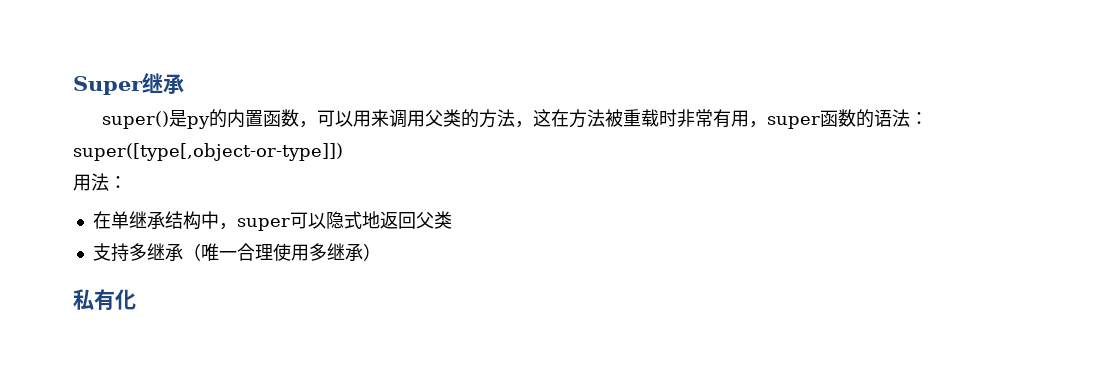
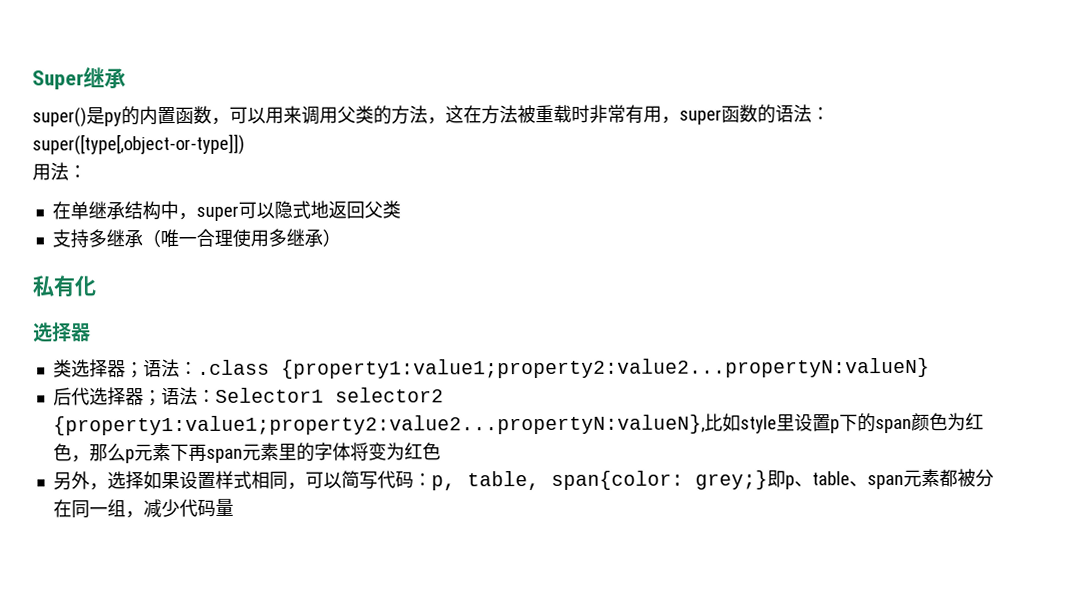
  私有化
+ 选择器
+ 类选择器；语法：.class {property1:value1;property2:value2...propertyN:valueN}
+ 后代选择器；语法：Selector1 selector2 {property1:value1;property2:value2...propertyN:valueN},比如style里设置p下的span颜色为红色，那么p元素下再span元素里的字体将变为红色
+ 另外，选择如果设置样式相同，可以简写代码：p, table, span{color: grey;}即p、table、span元素都被分在同一组，减少代码量

